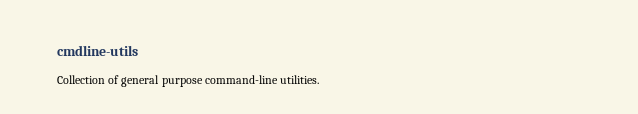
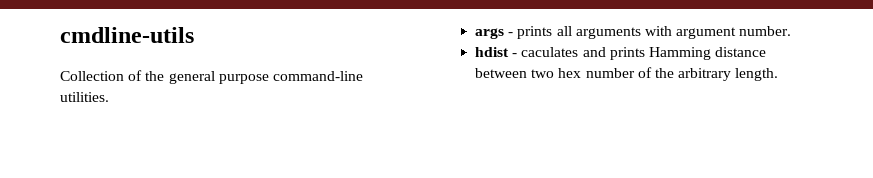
- Collection of general purpose command-line utilities.
+ Collection of the general purpose command-line utilities.
+ args - prints all arguments with argument number.
+ hdist - caculates and prints Hamming distance between two hex number of the arbitrary length.

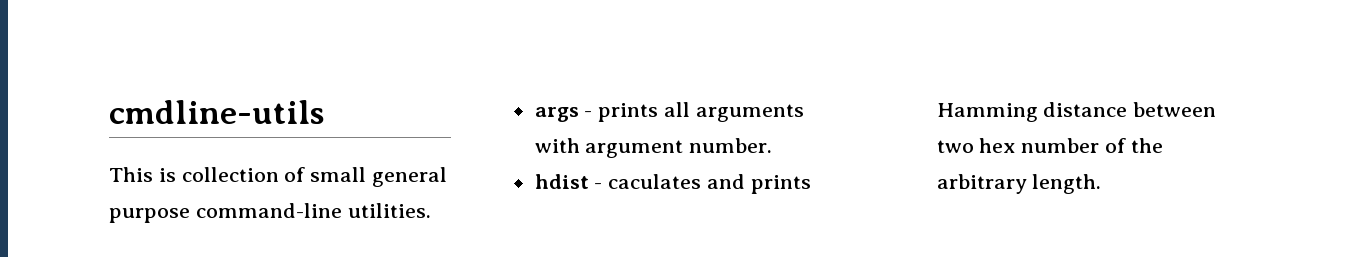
- Collection of the general purpose command-line utilities.
+ This is collection of small general purpose command-line utilities.

